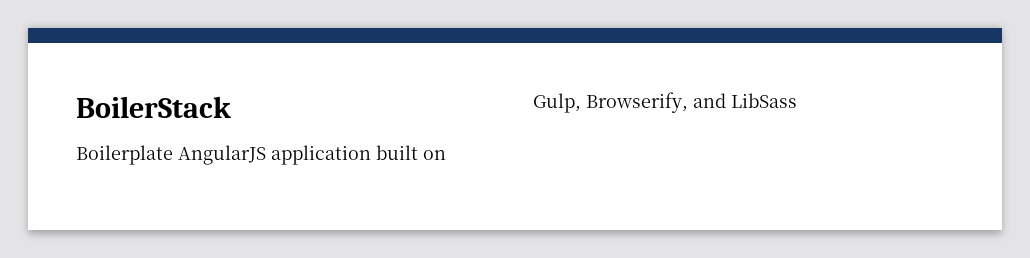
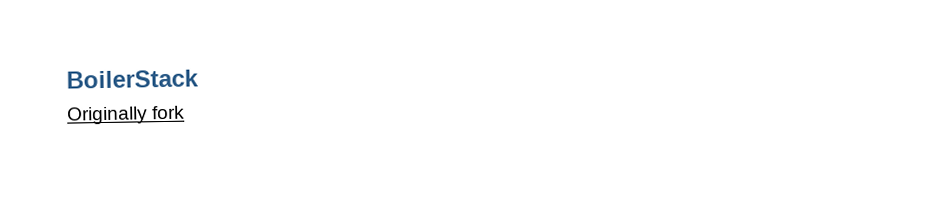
- Boilerplate AngularJS application built on Gulp, Browserify, and LibSass
+ Originally fork

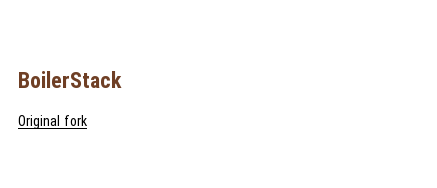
- Originally fork
+ Original fork

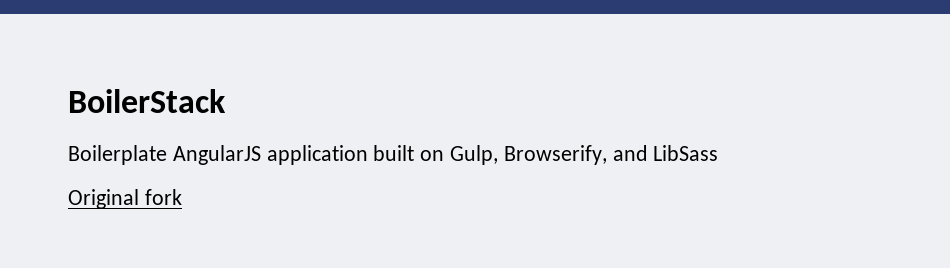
+ Boilerplate AngularJS application built on Gulp, Browserify, and LibSass

